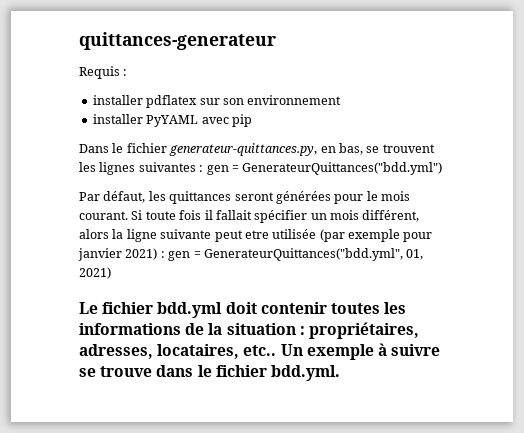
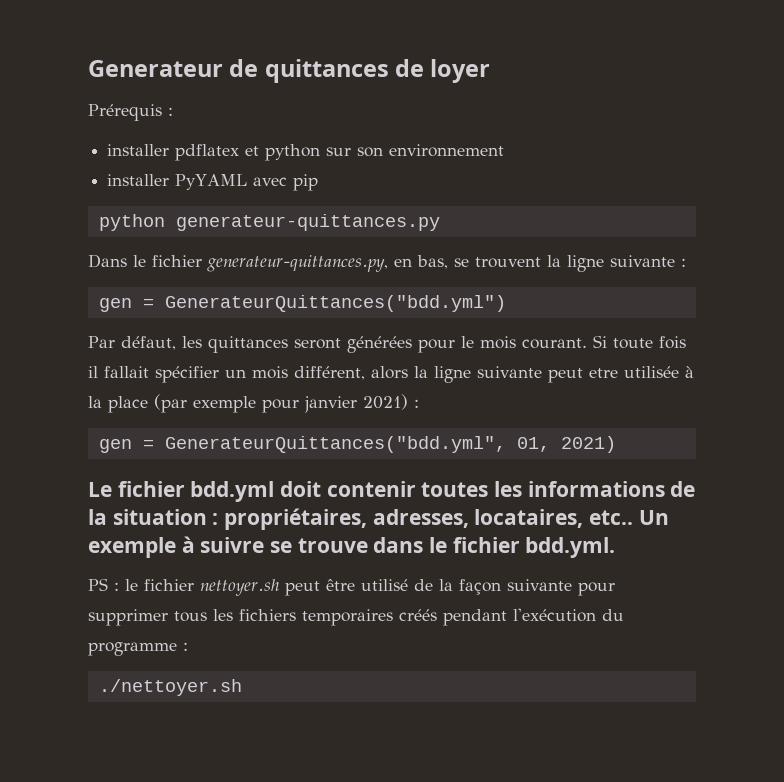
- quittances-generateur
- Requis :
+ Generateur de quittances de loyer
+ Prérequis :
- installer pdflatex sur son environnement
+ installer pdflatex et python sur son environnement
+ python generateur-quittances.py
- Dans le fichier generateur-quittances.py, en bas, se trouvent les lignes suivantes : gen = GenerateurQuittances("bdd.yml")
+ Dans le fichier generateur-quittances.py, en bas, se trouvent la ligne suivante :
+ gen = GenerateurQuittances("bdd.yml")
- Si toute fois il fallait spécifier un mois différent, alors la ligne suivante peut etre utilisée (par exemple pour janvier 2021) : gen = GenerateurQuittances("bdd.yml", 01, 2021)
+ Si toute fois il fallait spécifier un mois différent, alors la ligne suivante peut etre utilisée à la place (par exemple pour janvier 2021) :
+ gen = GenerateurQuittances("bdd.yml", 01, 2021)
+ PS : le fichier nettoyer.sh peut être utilisé de la façon suivante pour supprimer tous les fichiers temporaires créés pendant l'exécution du programme :
+ ./nettoyer.sh

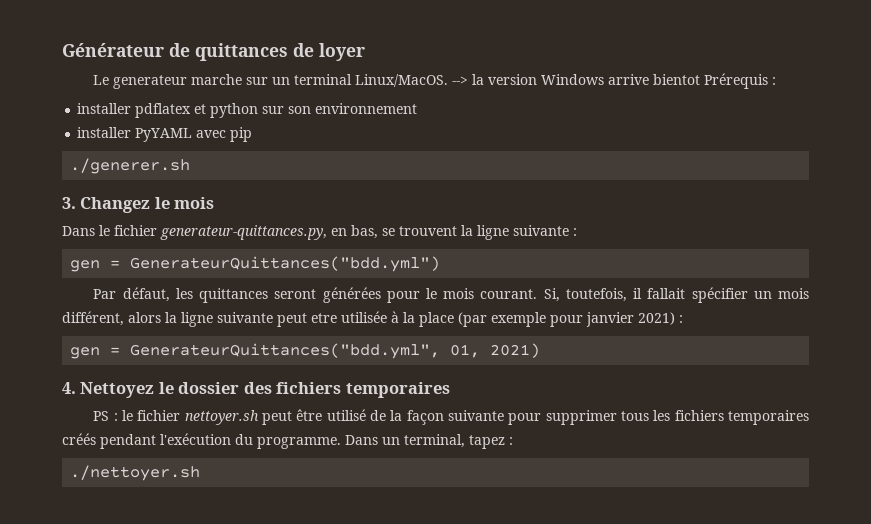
- Generateur de quittances de loyer
+ Générateur de quittances de loyer
- Prérequis :
+ Le generateur marche sur un terminal Linux/MacOS. --> la version Windows arrive bientot Prérequis :
- python generateur-quittances.py
+ ./generer.sh
+ 3. Changez le mois
- Si toute fois il fallait spécifier un mois différent, alors la ligne suivante peut etre utilisée à la place (par exemple pour janvier 2021) :
+ Si, toutefois, il fallait spécifier un mois différent, alors la ligne suivante peut etre utilisée à la place (par exemple pour janvier 2021) :
- Le fichier bdd.yml doit contenir toutes les informations de la situation : propriétaires, adresses, locataires, etc.. Un exemple à suivre se trouve dans le fichier bdd.yml.
+ 4. Nettoyez le dossier des fichiers temporaires
- PS : le fichier nettoyer.sh peut être utilisé de la façon suivante pour supprimer tous les fichiers temporaires créés pendant l'exécution du programme :
+ PS : le fichier nettoyer.sh peut être utilisé de la façon suivante pour supprimer tous les fichiers temporaires créés pendant l'exécution du programme. Dans un terminal, tapez :

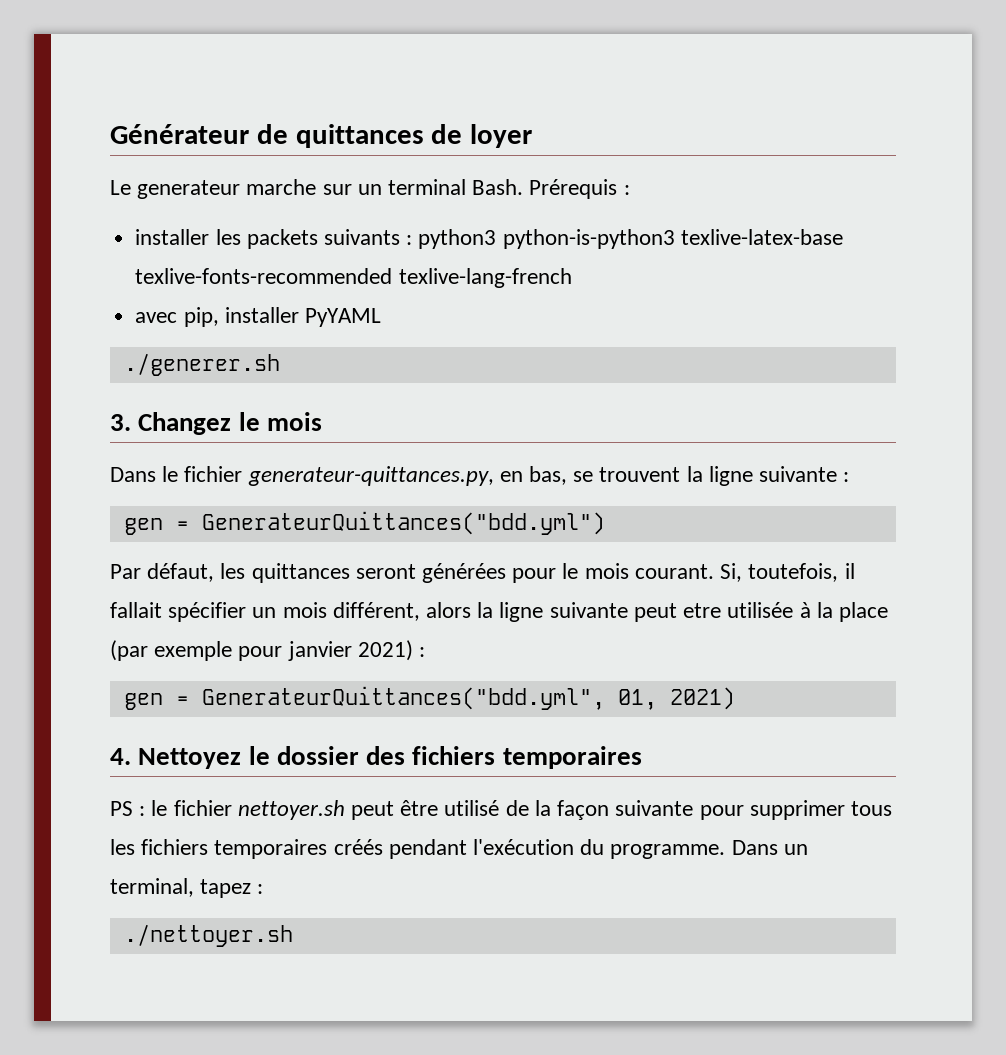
- Le generateur marche sur un terminal Linux/MacOS. --> la version Windows arrive bientot Prérequis :
- installer pdflatex et python sur son environnement
- installer PyYAML avec pip
+ Le generateur marche sur un terminal Bash. Prérequis :
+ installer les packets suivants : python3 python-is-python3 texlive-latex-base texlive-fonts-recommended texlive-lang-french
+ avec pip, installer PyYAML

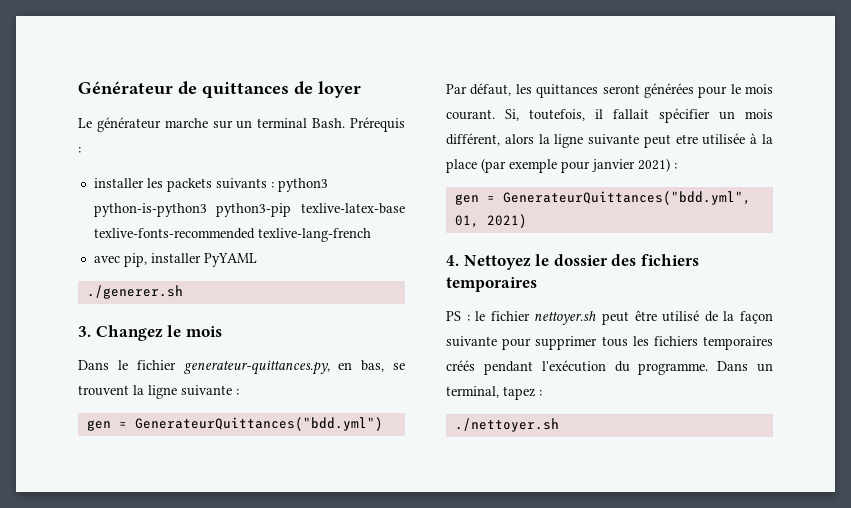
- Le generateur marche sur un terminal Bash.
+ Le générateur marche sur un terminal Bash.
- installer les packets suivants : python3 python-is-python3 texlive-latex-base texlive-fonts-recommended texlive-lang-french
+ installer les packets suivants : python3 python-is-python3 python3-pip texlive-latex-base texlive-fonts-recommended texlive-lang-french

